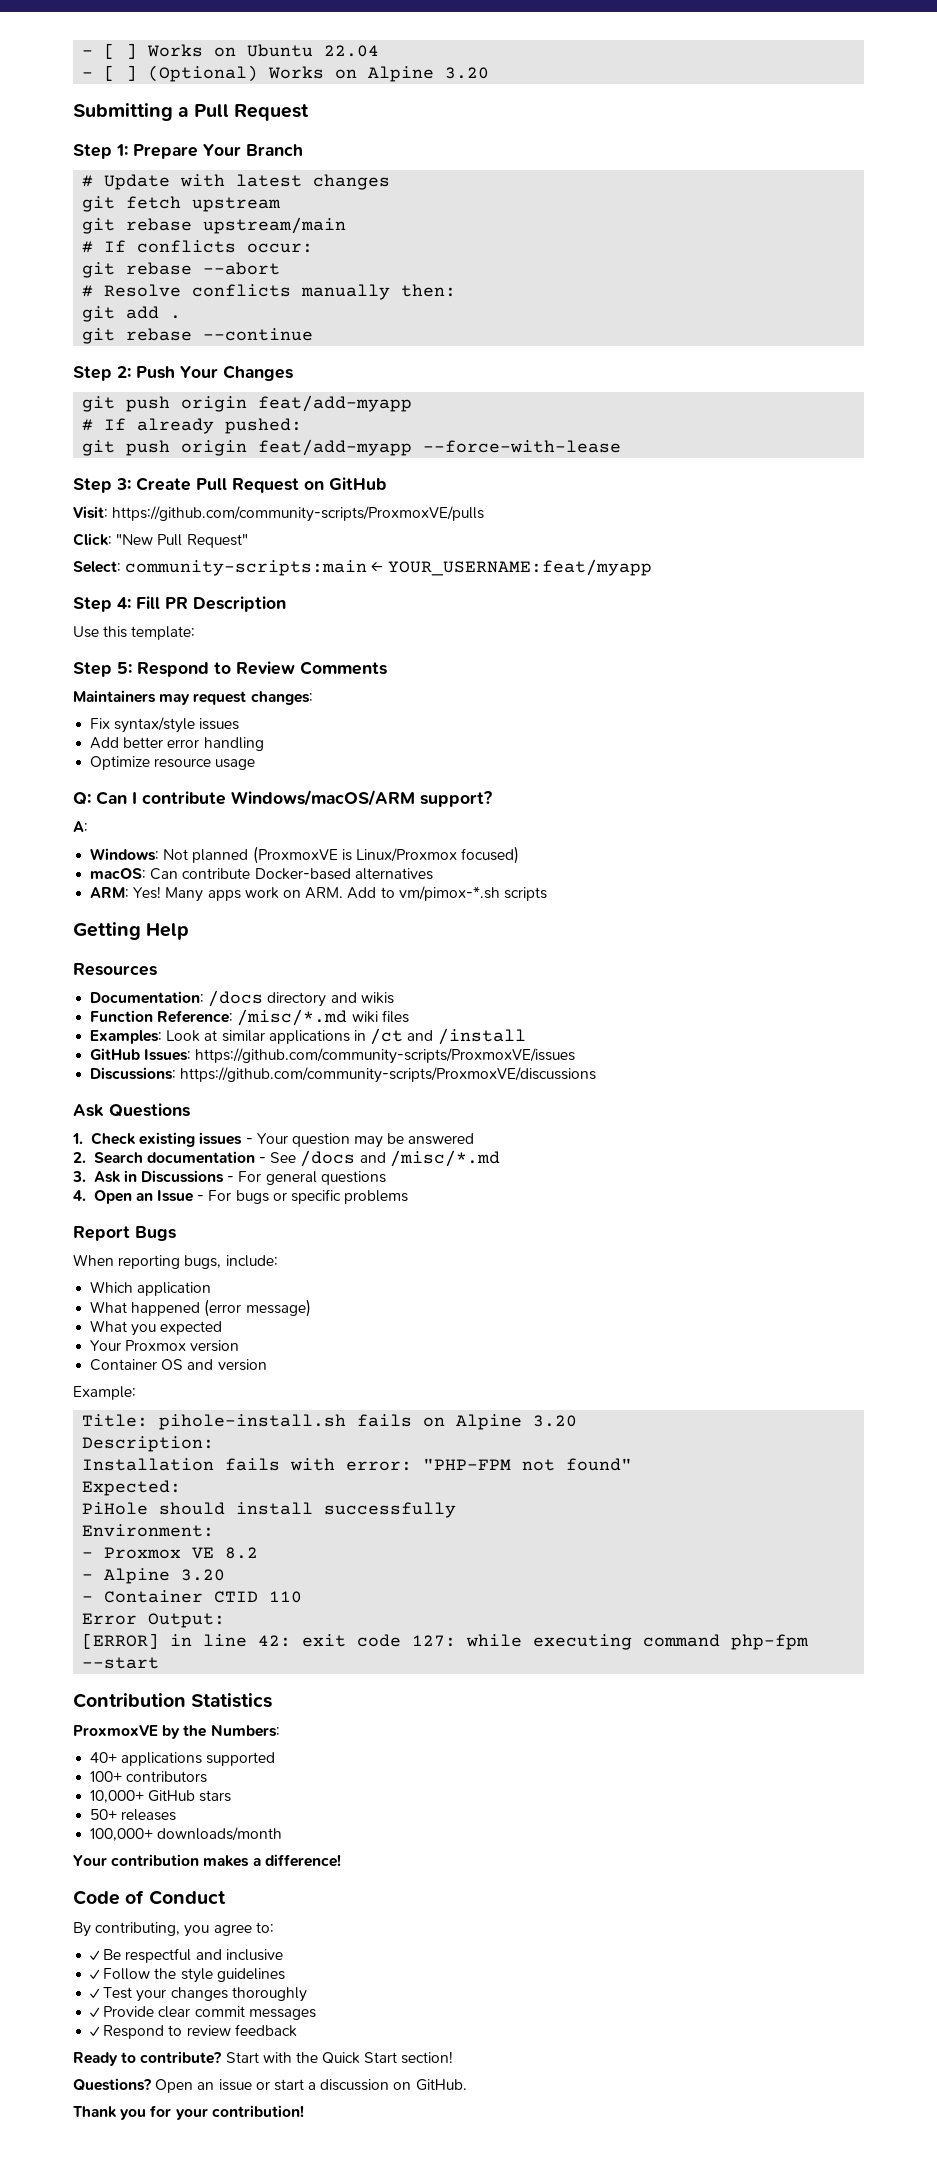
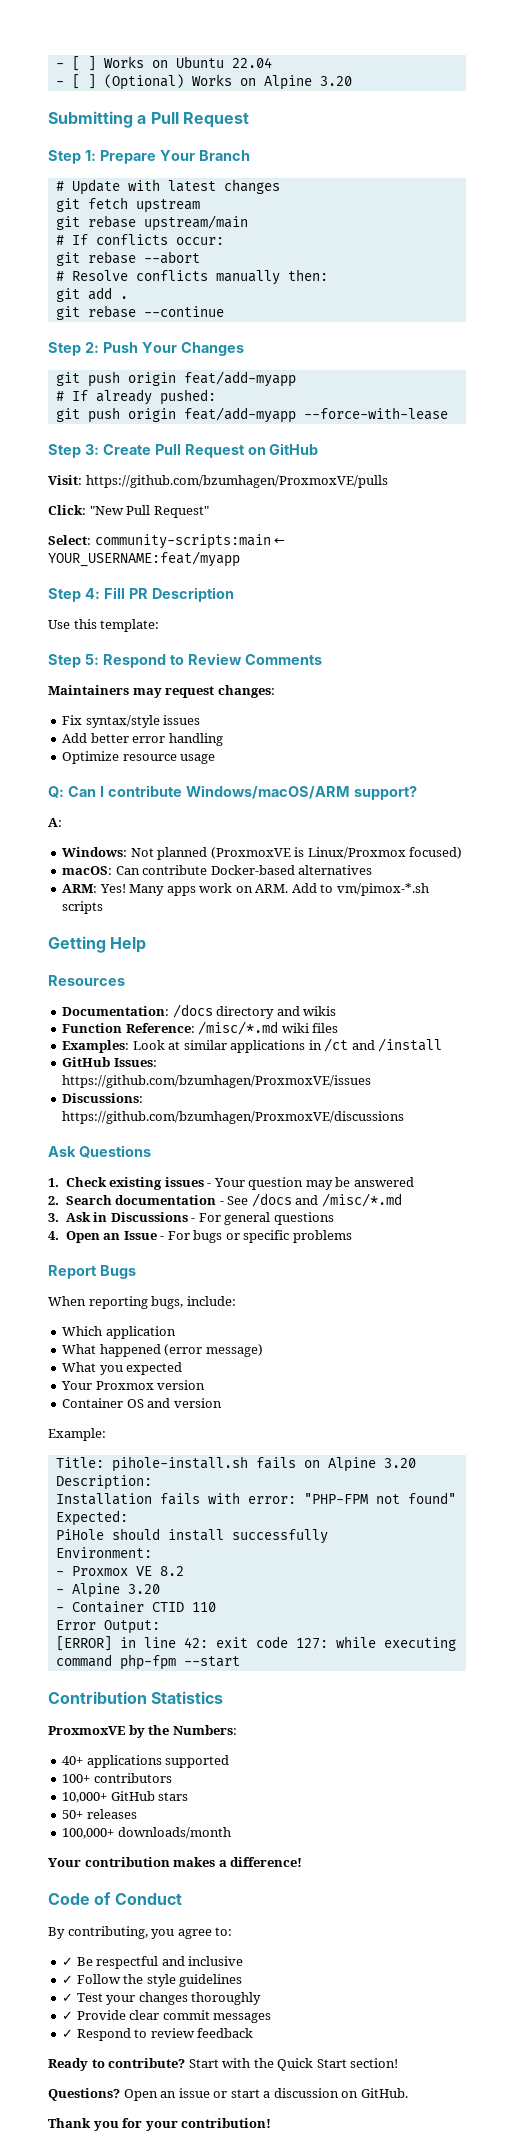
- Visit: https://github.com/community-scripts/ProxmoxVE/pulls
+ Visit: https://github.com/bzumhagen/ProxmoxVE/pulls
- GitHub Issues: https://github.com/community-scripts/ProxmoxVE/issues
+ GitHub Issues: https://github.com/bzumhagen/ProxmoxVE/issues
- Discussions: https://github.com/community-scripts/ProxmoxVE/discussions
+ Discussions: https://github.com/bzumhagen/ProxmoxVE/discussions

